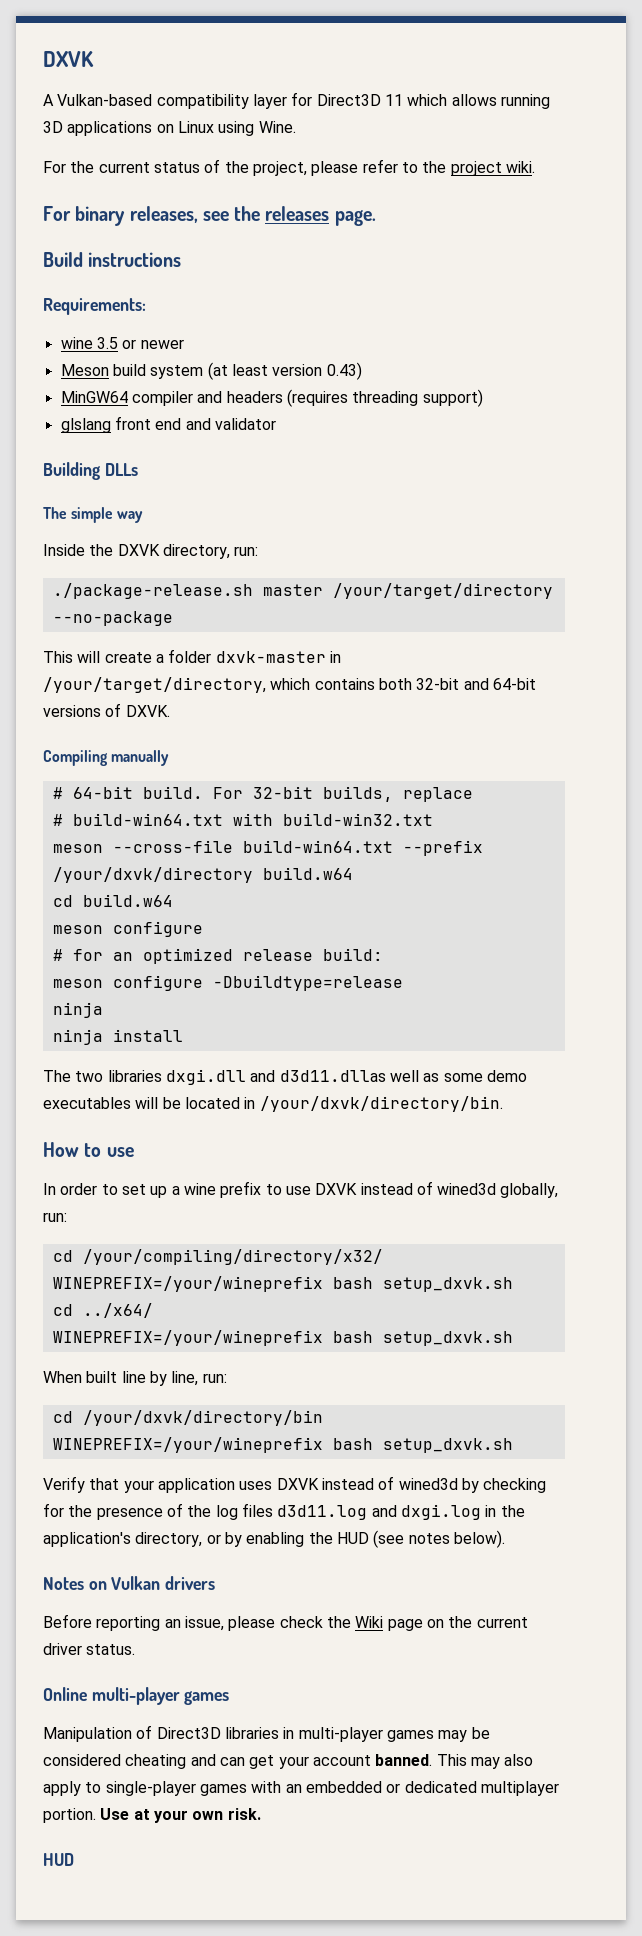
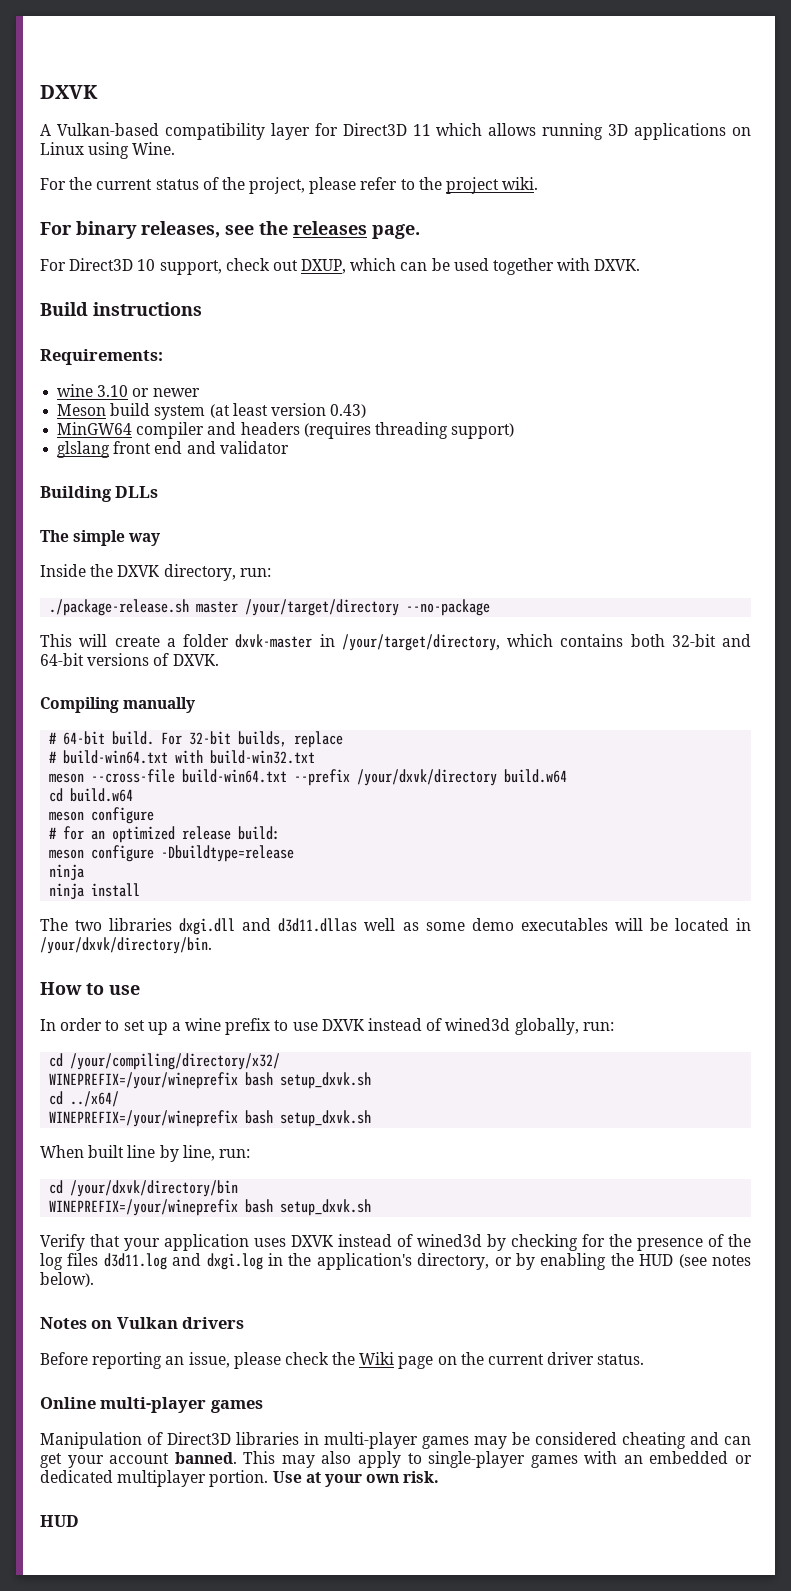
+ For Direct3D 10 support, check out DXUP, which can be used together with DXVK.
- wine 3.5 or newer
+ wine 3.10 or newer

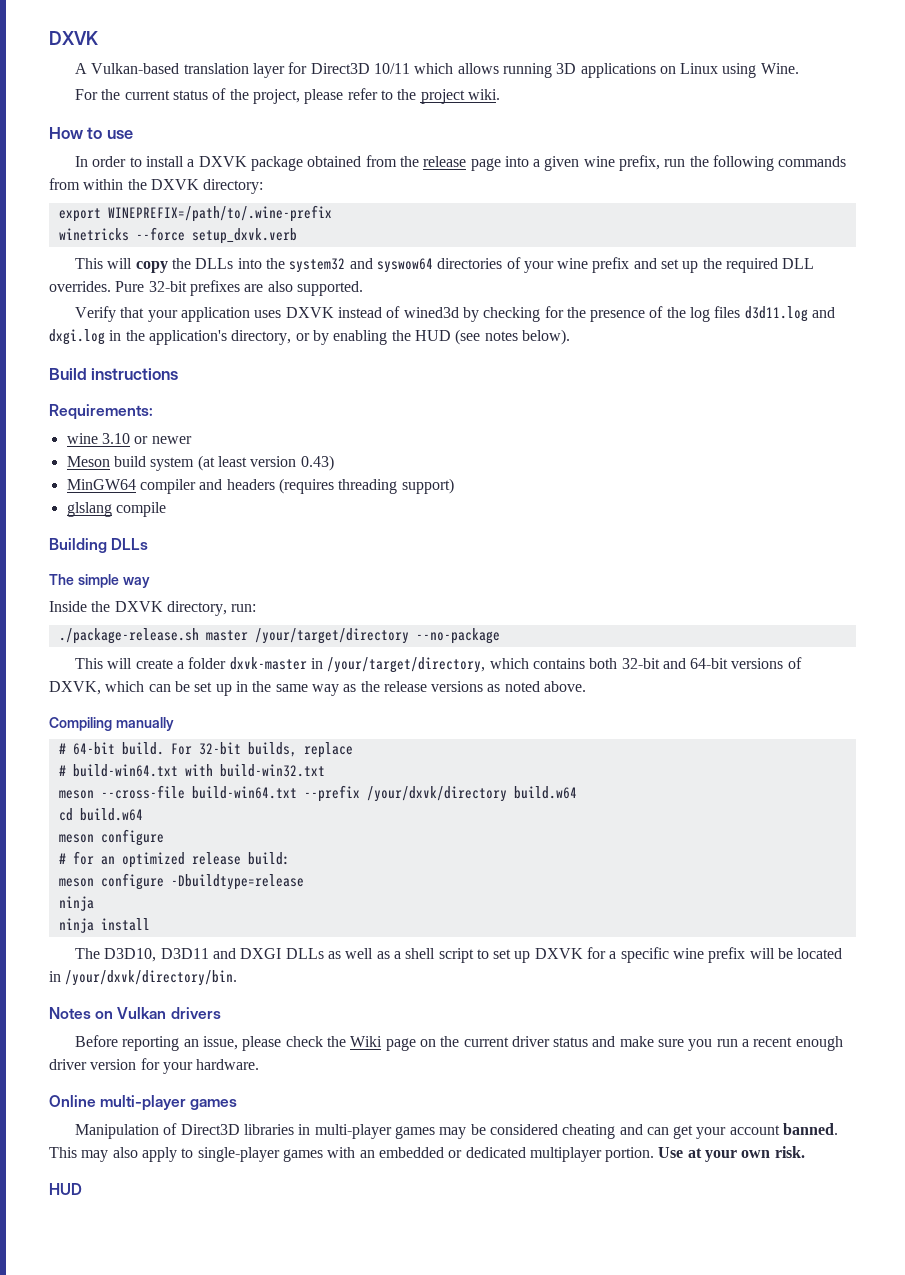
- A Vulkan-based compatibility layer for Direct3D 11 which allows running 3D applications on Linux using Wine.
+ A Vulkan-based translation layer for Direct3D 10/11 which allows running 3D applications on Linux using Wine.
- For binary releases, see the releases page.
- For Direct3D 10 support, check out DXUP, which can be used together with DXVK.
+ How to use
+ In order to install a DXVK package obtained from the release page into a given wine prefix, run the following commands from within the DXVK directory:
+ export WINEPREFIX=/path/to/.wine-prefix
+ winetricks --force setup_dxvk.verb
+ This will copy the DLLs into the system32 and syswow64 directories of your wine prefix and set up the required DLL overrides. Pure 32-bit prefixes are also supported.
+ Verify that your application uses DXVK instead of wined3d by checking for the presence of the log files d3d11.log and dxgi.log in the application's directory, or by enabling the HUD (see notes below).
- glslang front end and validator
+ glslang compile
- This will create a folder dxvk-master in /your/target/directory, which contains both 32-bit and 64-bit versions of DXVK.
+ This will create a folder dxvk-master in /your/target/directory, which contains both 32-bit and 64-bit versions of DXVK, which can be set up in the same way as the release versions as noted above.
- The two libraries dxgi.dll and d3d11.dllas well as some demo executables will be located in /your/dxvk/directory/bin.
+ The D3D10, D3D11 and DXGI DLLs as well as a shell script to set up DXVK for a specific wine prefix will be located in /your/dxvk/directory/bin.
- How to use
- In order to set up a wine prefix to use DXVK instead of wined3d globally, run:
- cd /your/compiling/directory/x32/
- WINEPREFIX=/your/wineprefix bash setup_dxvk.sh
- cd ../x64/
- WINEPREFIX=/your/wineprefix bash setup_dxvk.sh
- When built line by line, run:
- cd /your/dxvk/directory/bin
- WINEPREFIX=/your/wineprefix bash setup_dxvk.sh
- Verify that your application uses DXVK instead of wined3d by checking for the presence of the log files d3d11.log and dxgi.log in the application's directory, or by enabling the HUD (see notes below).
- Before reporting an issue, please check the Wiki page on the current driver status.
+ Before reporting an issue, please check the Wiki page on the current driver status and make sure you run a recent enough driver version for your hardware.

